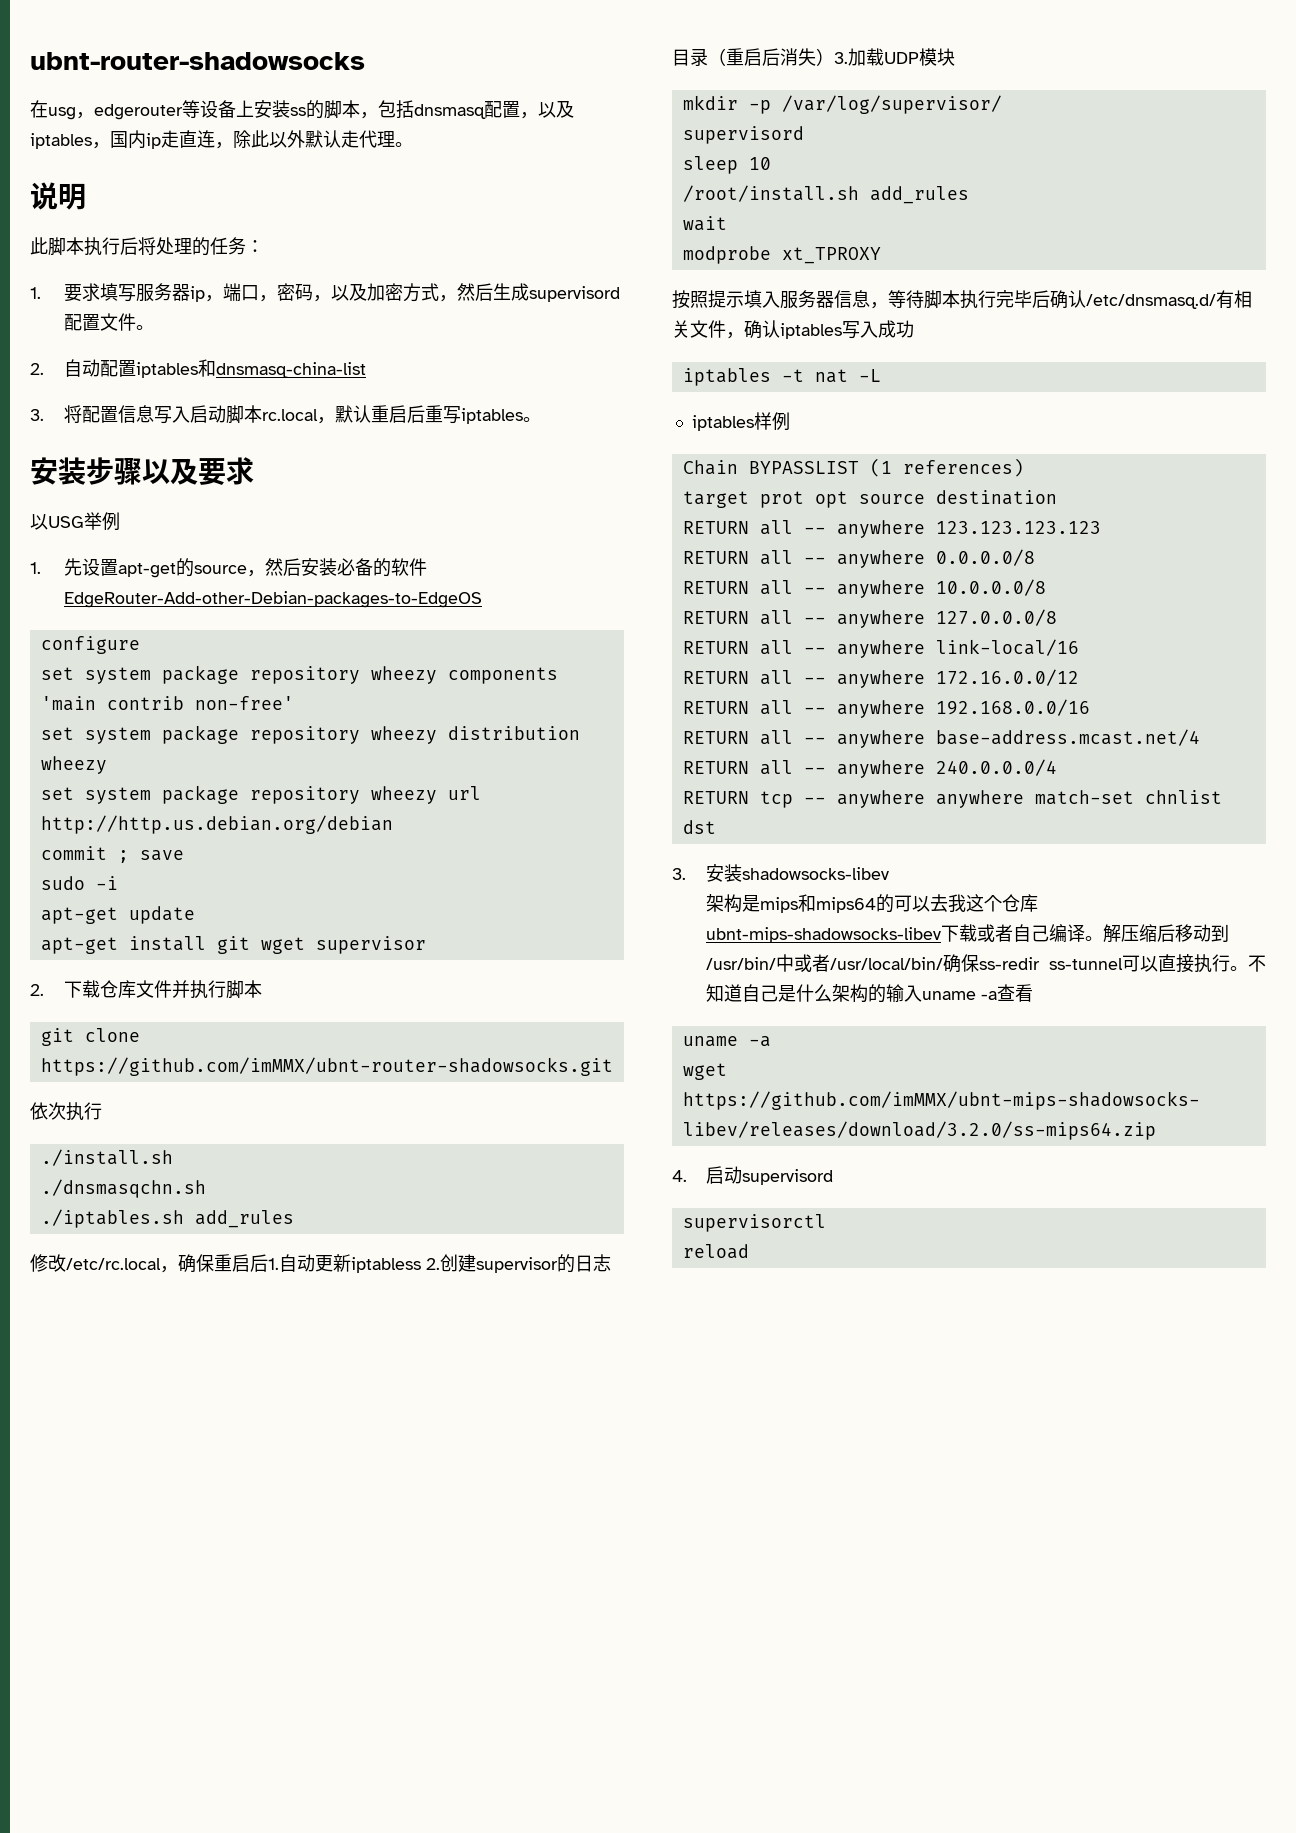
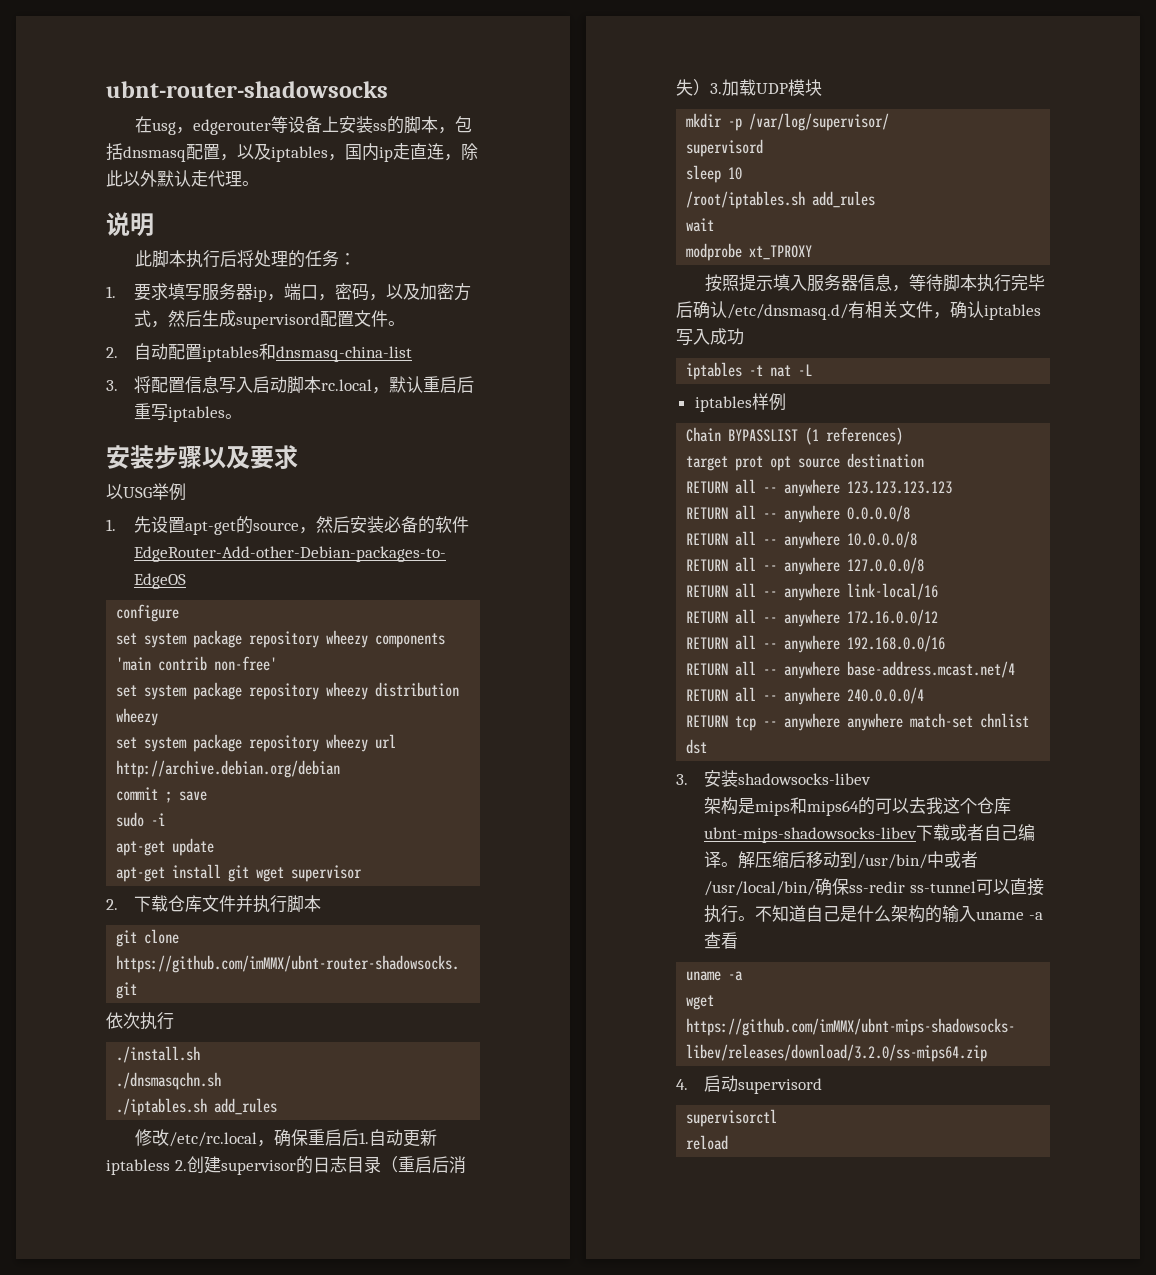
- set system package repository wheezy url http://http.us.debian.org/debian
+ set system package repository wheezy url http://archive.debian.org/debian
- /root/install.sh add_rules
+ /root/iptables.sh add_rules

